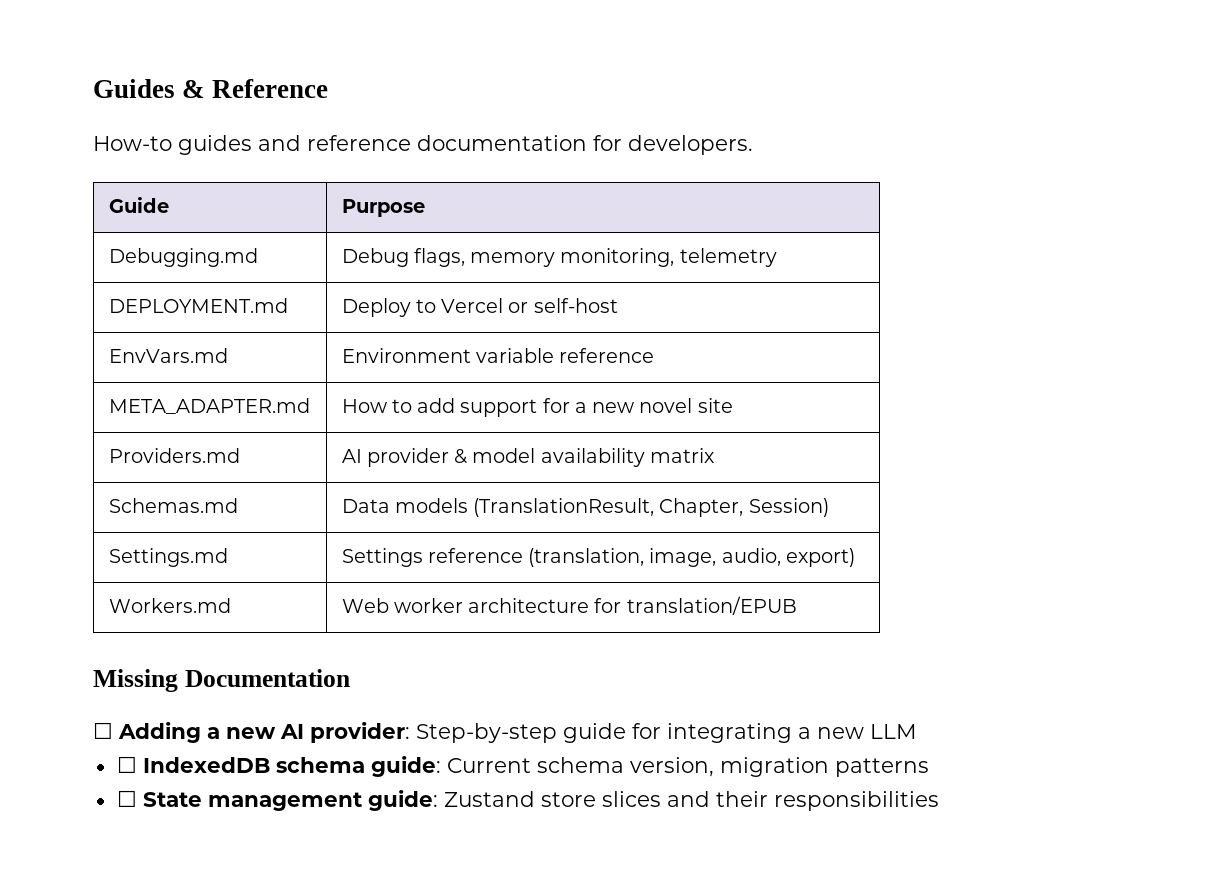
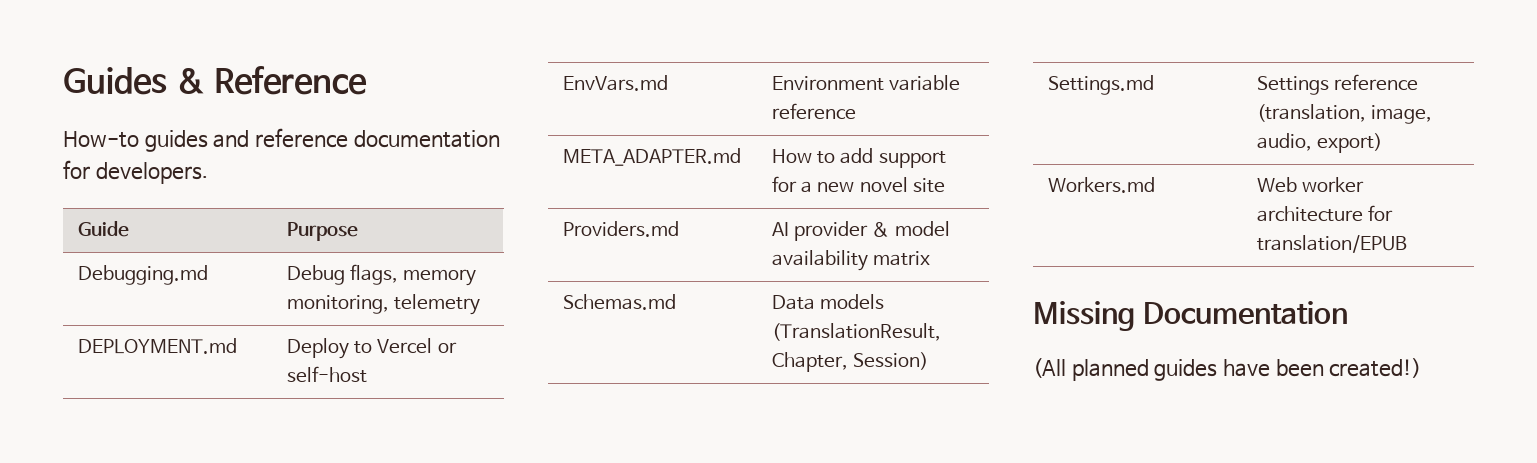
- ☐ Adding a new AI provider: Step-by-step guide for integrating a new LLM
- ☐ IndexedDB schema guide: Current schema version, migration patterns
- ☐ State management guide: Zustand store slices and their responsibilities
+ (All planned guides have been created!)

